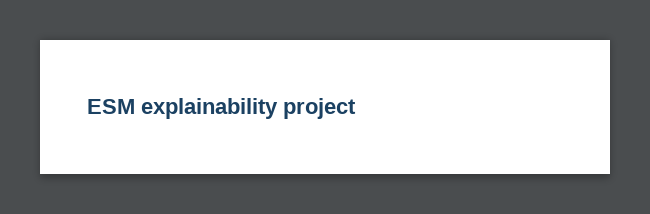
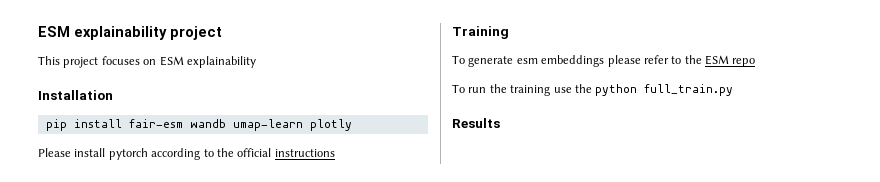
+ This project focuses on ESM explainability
+ Installation
+ pip install fair-esm wandb umap-learn plotly
+ Please install pytorch according to the official instructions
+ Training
+ To generate esm embeddings please refer to the ESM repo
+ To run the training use the python full_train.py
+ Results

